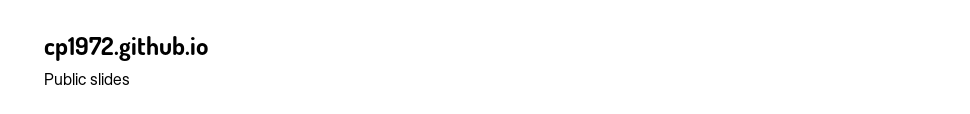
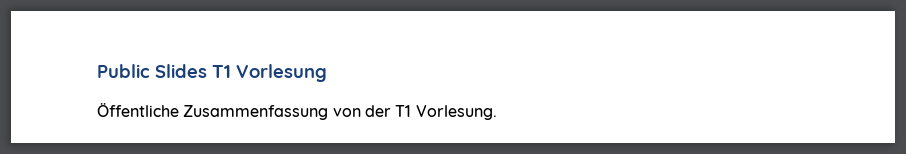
- cp1972.github.io
- Public slides
+ Public Slides T1 Vorlesung
+ Öffentliche Zusammenfassung von der T1 Vorlesung.

